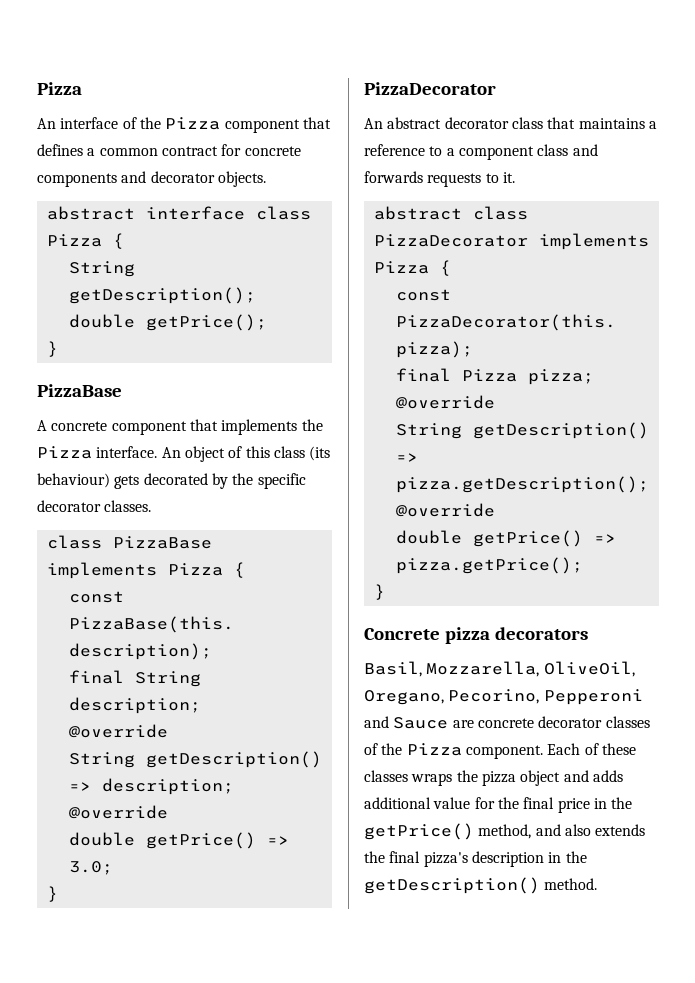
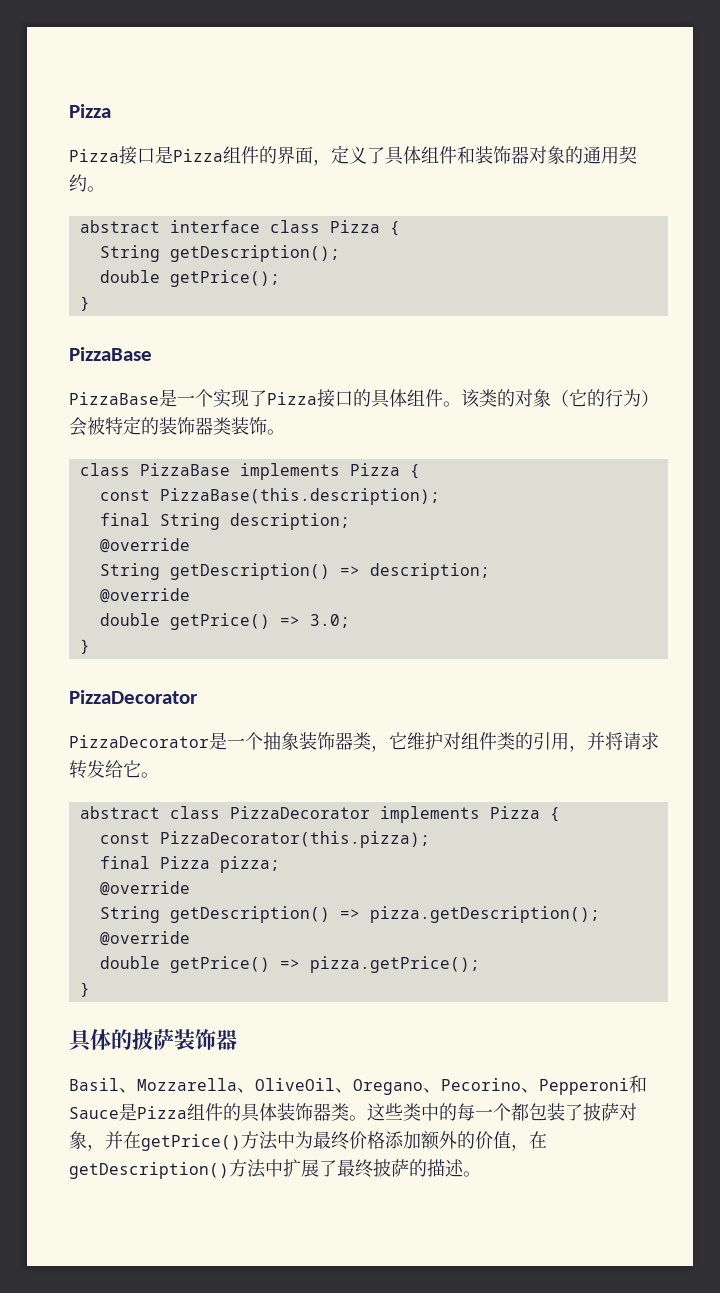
- An interface of the Pizza component that defines a common contract for concrete components and decorator objects.
+ Pizza接口是Pizza组件的界面，定义了具体组件和装饰器对象的通用契约。
- A concrete component that implements the Pizza interface. An object of this class (its behaviour) gets decorated by the specific decorator classes.
+ PizzaBase是一个实现了Pizza接口的具体组件。该类的对象（它的行为）会被特定的装饰器类装饰。
- An abstract decorator class that maintains a reference to a component class and forwards requests to it.
+ PizzaDecorator是一个抽象装饰器类，它维护对组件类的引用，并将请求转发给它。
- Concrete pizza decorators
- Basil, Mozzarella, OliveOil, Oregano, Pecorino, Pepperoni and Sauce are concrete decorator classes of the Pizza component. Each of these classes wraps the pizza object and adds additional value for the final price in the getPrice() method, and also extends the final pizza's description in the getDescription() method.
+ 具体的披萨装饰器
+ Basil、Mozzarella、OliveOil、Oregano、Pecorino、Pepperoni和Sauce是Pizza组件的具体装饰器类。这些类中的每一个都包装了披萨对象，并在getPrice()方法中为最终价格添加额外的价值，在getDescription()方法中扩展了最终披萨的描述。

